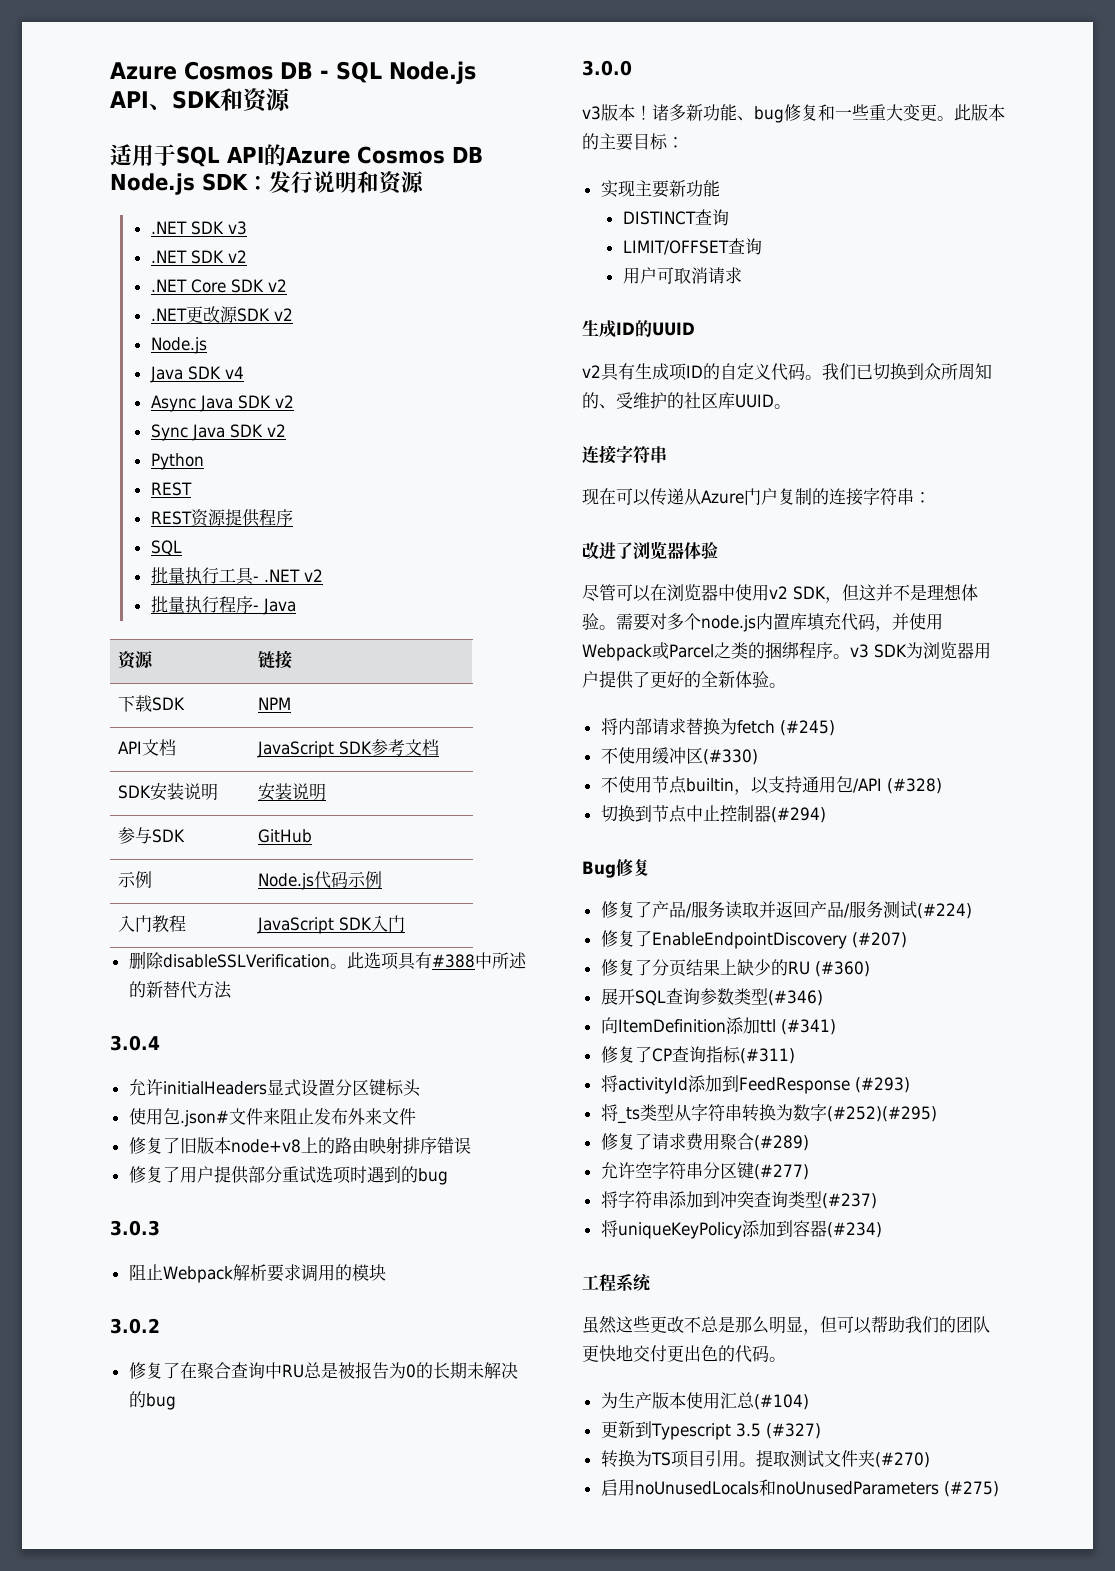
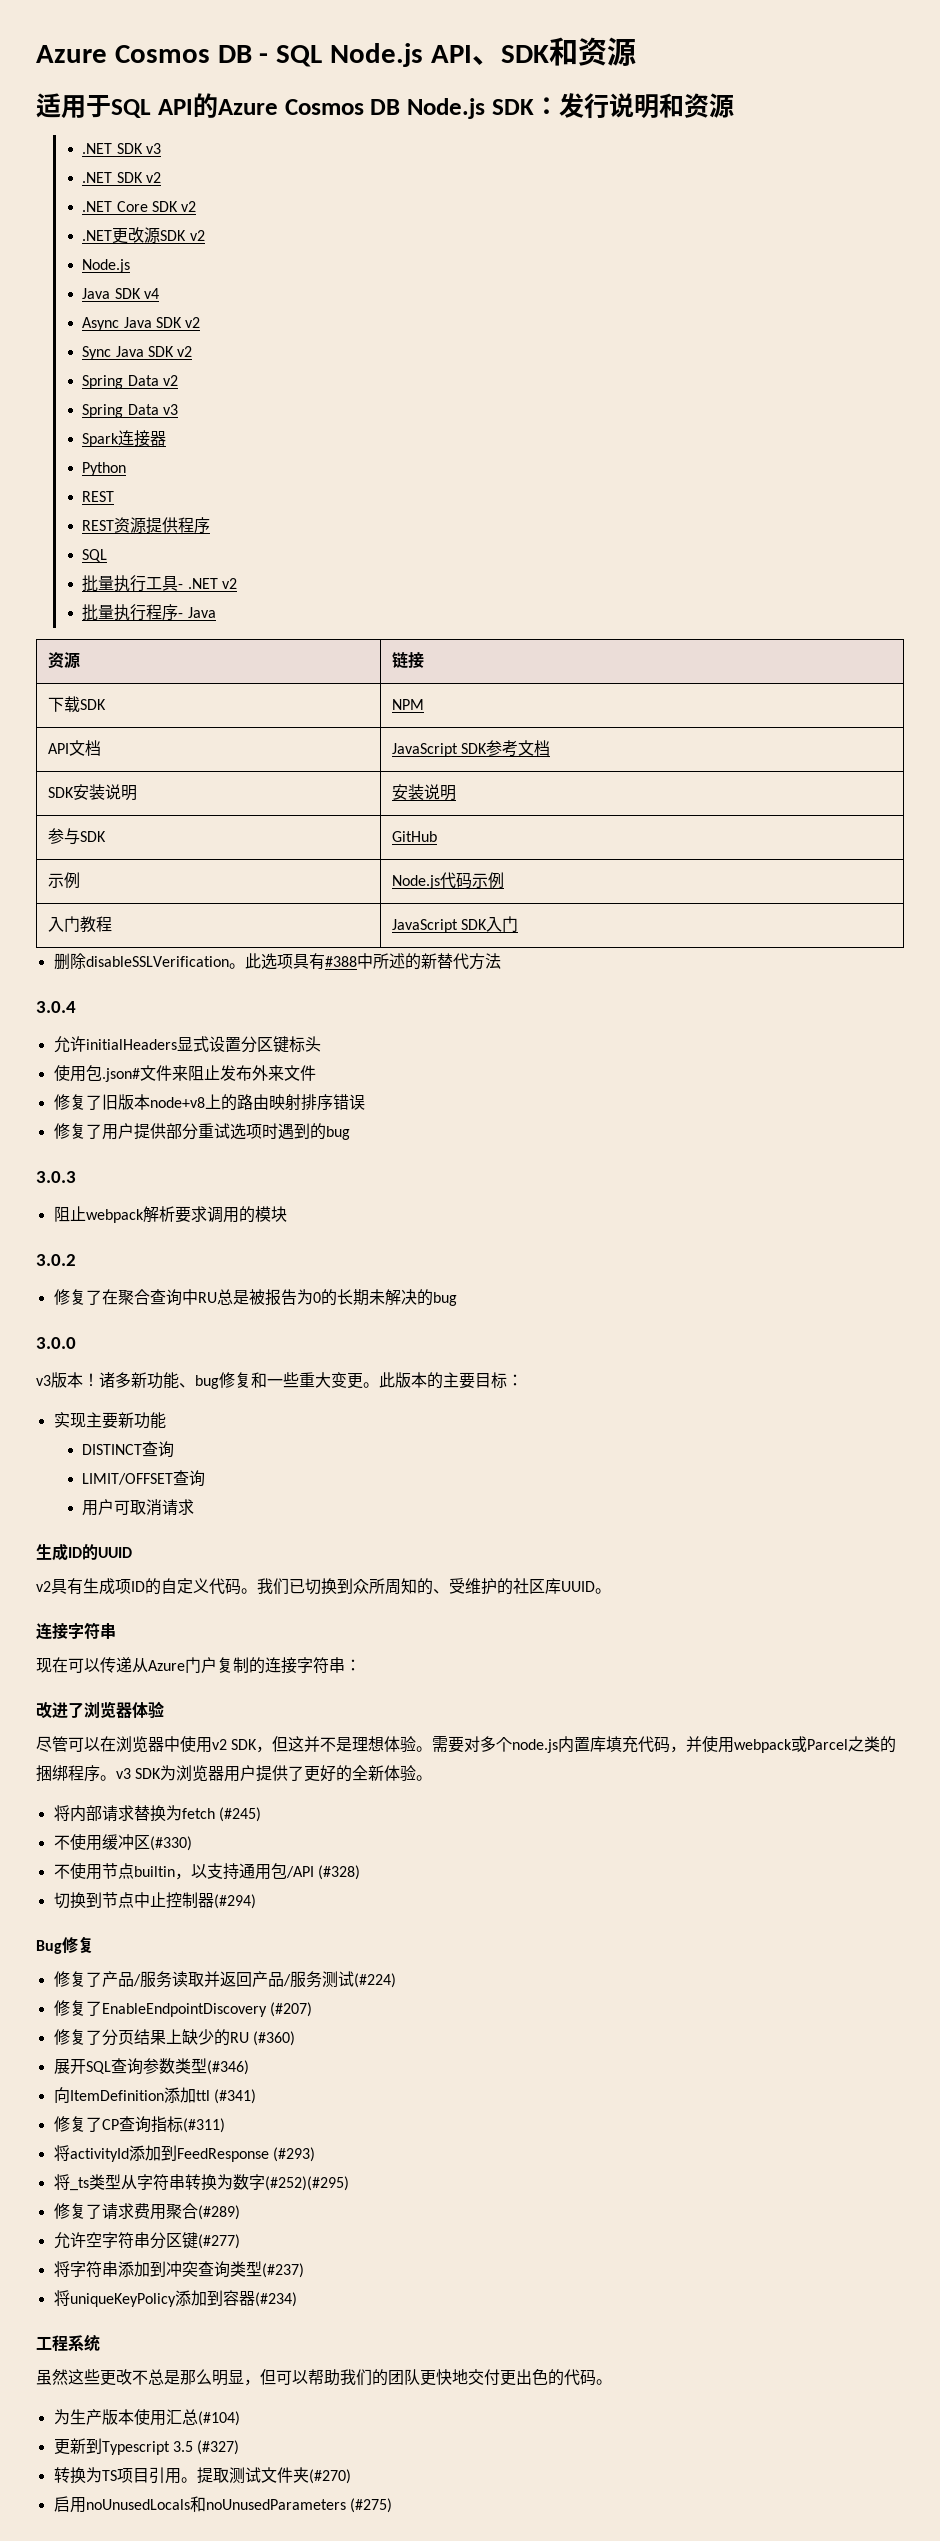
+ Spring Data v2
+ Spring Data v3
+ Spark连接器
- 阻止Webpack解析要求调用的模块
+ 阻止webpack解析要求调用的模块
- 需要对多个node.js内置库填充代码，并使用Webpack或Parcel之类的捆绑程序。v3 SDK为浏览器用户提供了更好的全新体验。
+ 需要对多个node.js内置库填充代码，并使用webpack或Parcel之类的捆绑程序。v3 SDK为浏览器用户提供了更好的全新体验。

